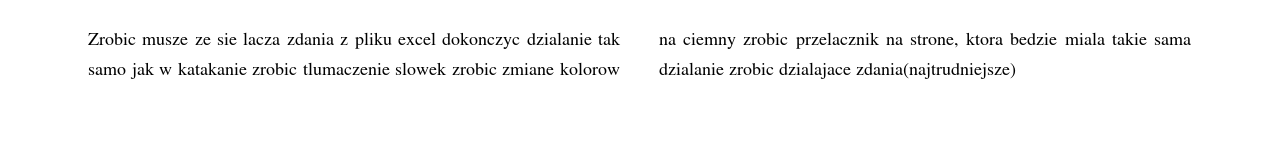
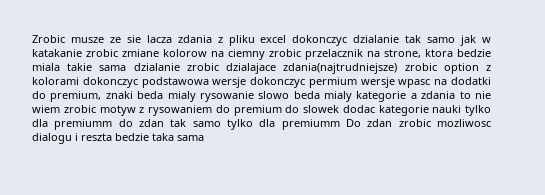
- Zrobic musze ze sie lacza zdania z pliku excel dokonczyc dzialanie tak samo jak w katakanie zrobic tlumaczenie slowek zrobic zmiane kolorow na ciemny zrobic przelacznik na strone, ktora bedzie miala takie sama dzialanie zrobic dzialajace zdania(najtrudniejsze)
+ Zrobic musze ze sie lacza zdania z pliku excel dokonczyc dzialanie tak samo jak w katakanie zrobic zmiane kolorow na ciemny zrobic przelacznik na strone, ktora bedzie miala takie sama dzialanie zrobic dzialajace zdania(najtrudniejsze) zrobic option z kolorami dokonczyc podstawowa wersje dokonczyc permium wersje wpasc na dodatki do premium, znaki beda mialy rysowanie slowo beda mialy kategorie a zdania to nie wiem zrobic motyw z rysowaniem do premium do slowek dodac kategorie nauki tylko dla premiumm do zdan tak samo tylko dla premiumm Do zdan zrobic mozliwosc dialogu i reszta bedzie taka sama

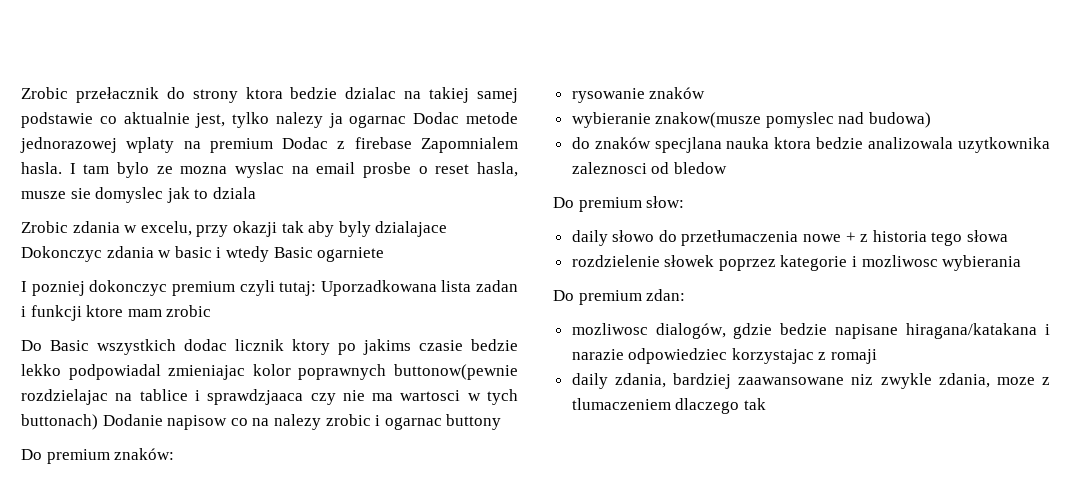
- Zrobic musze ze sie lacza zdania z pliku excel dokonczyc dzialanie tak samo jak w katakanie zrobic zmiane kolorow na ciemny zrobic przelacznik na strone, ktora bedzie miala takie sama dzialanie zrobic dzialajace zdania(najtrudniejsze) zrobic option z kolorami dokonczyc podstawowa wersje dokonczyc permium wersje wpasc na dodatki do premium, znaki beda mialy rysowanie slowo beda mialy kategorie a zdania to nie wiem zrobic motyw z rysowaniem do premium do slowek dodac kategorie nauki tylko dla premiumm do zdan tak samo tylko dla premiumm Do zdan zrobic mozliwosc dialogu i reszta bedzie taka sama
+ Zrobic przełacznik do strony ktora bedzie dzialac na takiej samej podstawie co aktualnie jest, tylko nalezy ja ogarnac Dodac metode jednorazowej wplaty na premium Dodac z firebase Zapomnialem hasla. I tam bylo ze mozna wyslac na email prosbe o reset hasla, musze sie domyslec jak to dziala
+ Zrobic zdania w excelu, przy okazji tak aby byly dzialajace Dokonczyc zdania w basic i wtedy Basic ogarniete
+ I pozniej dokonczyc premium czyli tutaj: Uporzadkowana lista zadan i funkcji ktore mam zrobic
+ Do Basic wszystkich dodac licznik ktory po jakims czasie bedzie lekko podpowiadal zmieniajac kolor poprawnych buttonow(pewnie rozdzielajac na tablice i sprawdzjaaca czy nie ma wartosci w tych buttonach) Dodanie napisow co na nalezy zrobic i ogarnac buttony
+ Do premium znaków:
+ rysowanie znaków
+ wybieranie znakow(musze pomyslec nad budowa)
+ do znaków specjlana nauka ktora bedzie analizowala uzytkownika zaleznosci od bledow
+ Do premium słow:
+ daily słowo do przetłumaczenia nowe + z historia tego słowa
+ rozdzielenie słowek poprzez kategorie i mozliwosc wybierania
+ Do premium zdan:
+ mozliwosc dialogów, gdzie bedzie napisane hiragana/katakana i narazie odpowiedziec korzystajac z romaji
+ daily zdania, bardziej zaawansowane niz zwykle zdania, moze z tlumaczeniem dlaczego tak

